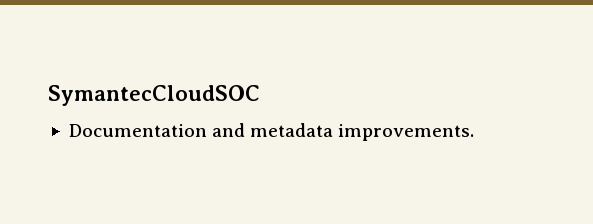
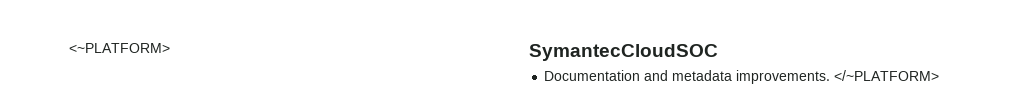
+ <~PLATFORM>
+ </~PLATFORM>

